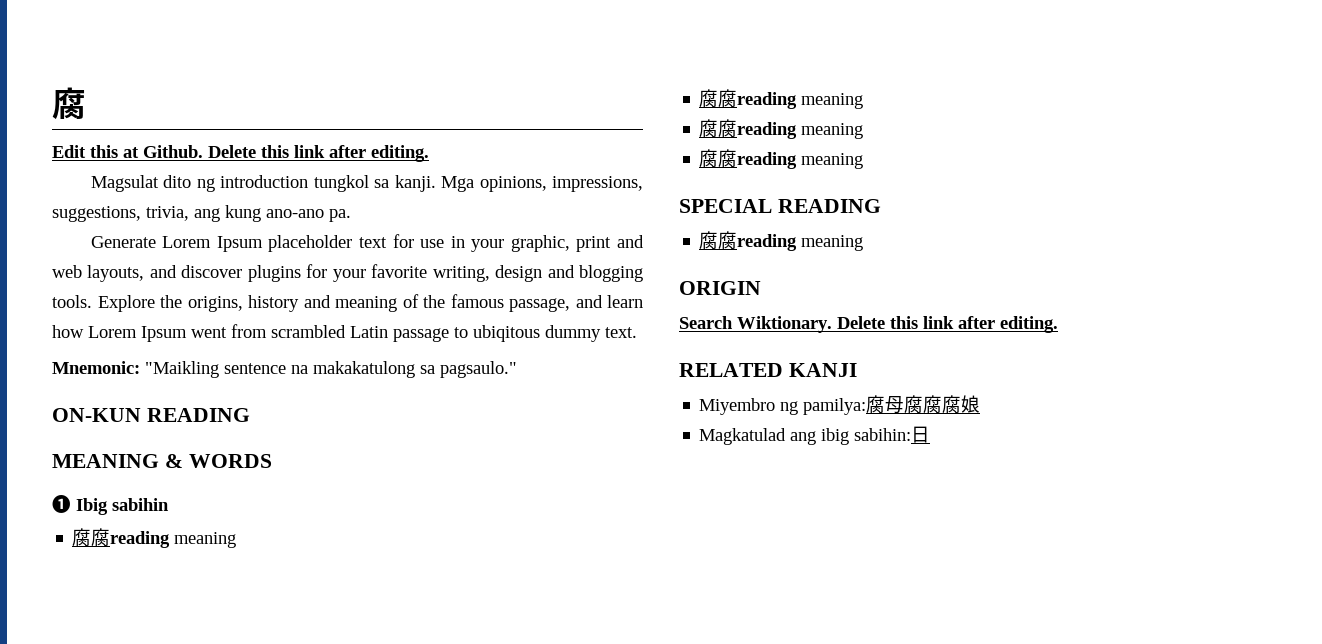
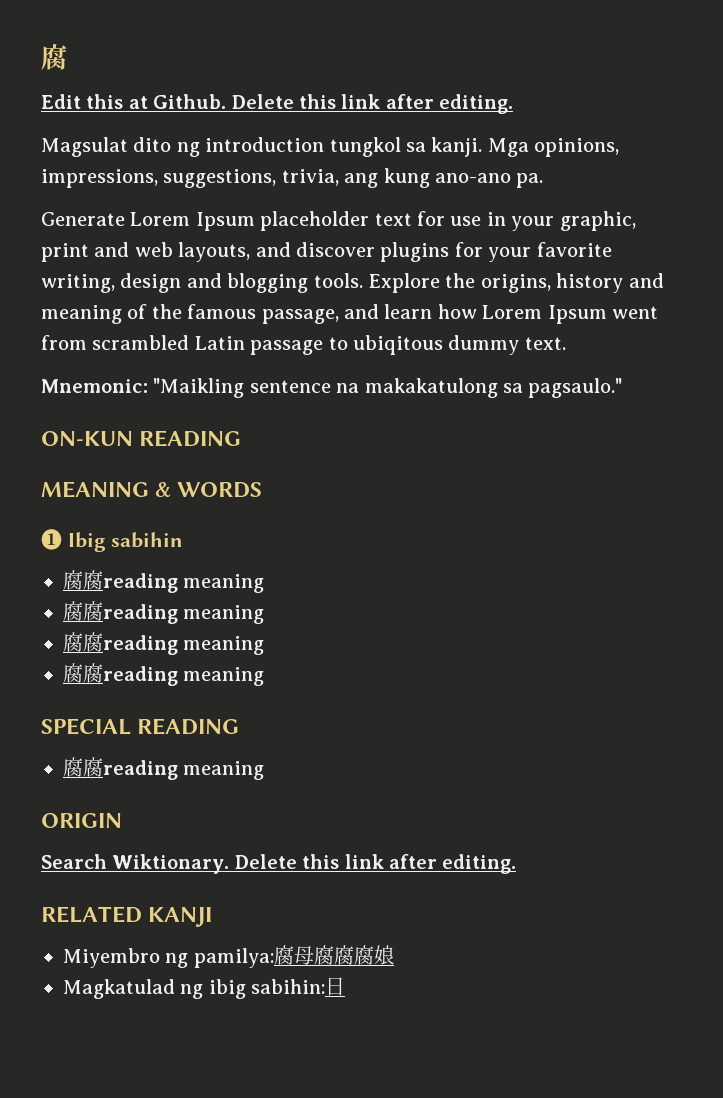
- Magkatulad ang ibig sabihin:日
+ Magkatulad ng ibig sabihin:日

